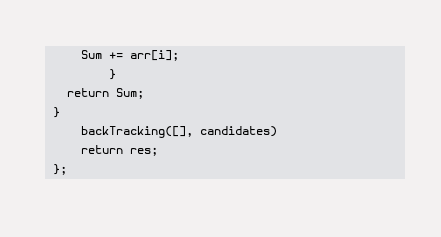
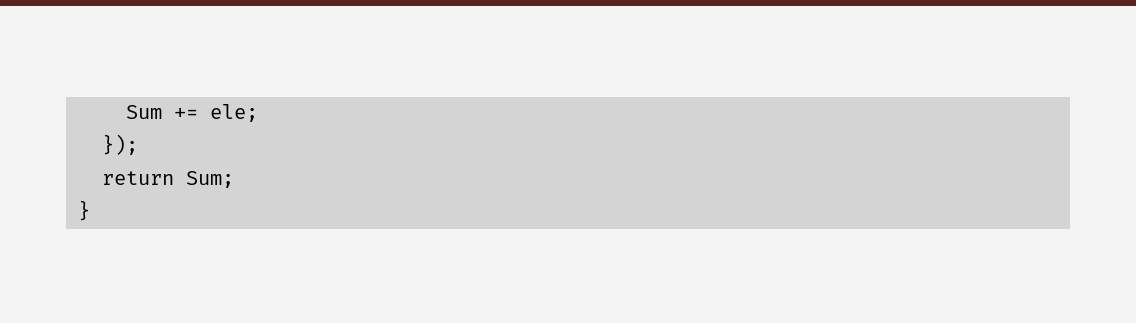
- Sum += arr[i];
- }
+ Sum += ele;
+ });
- backTracking([], candidates)
- return res;
- };

